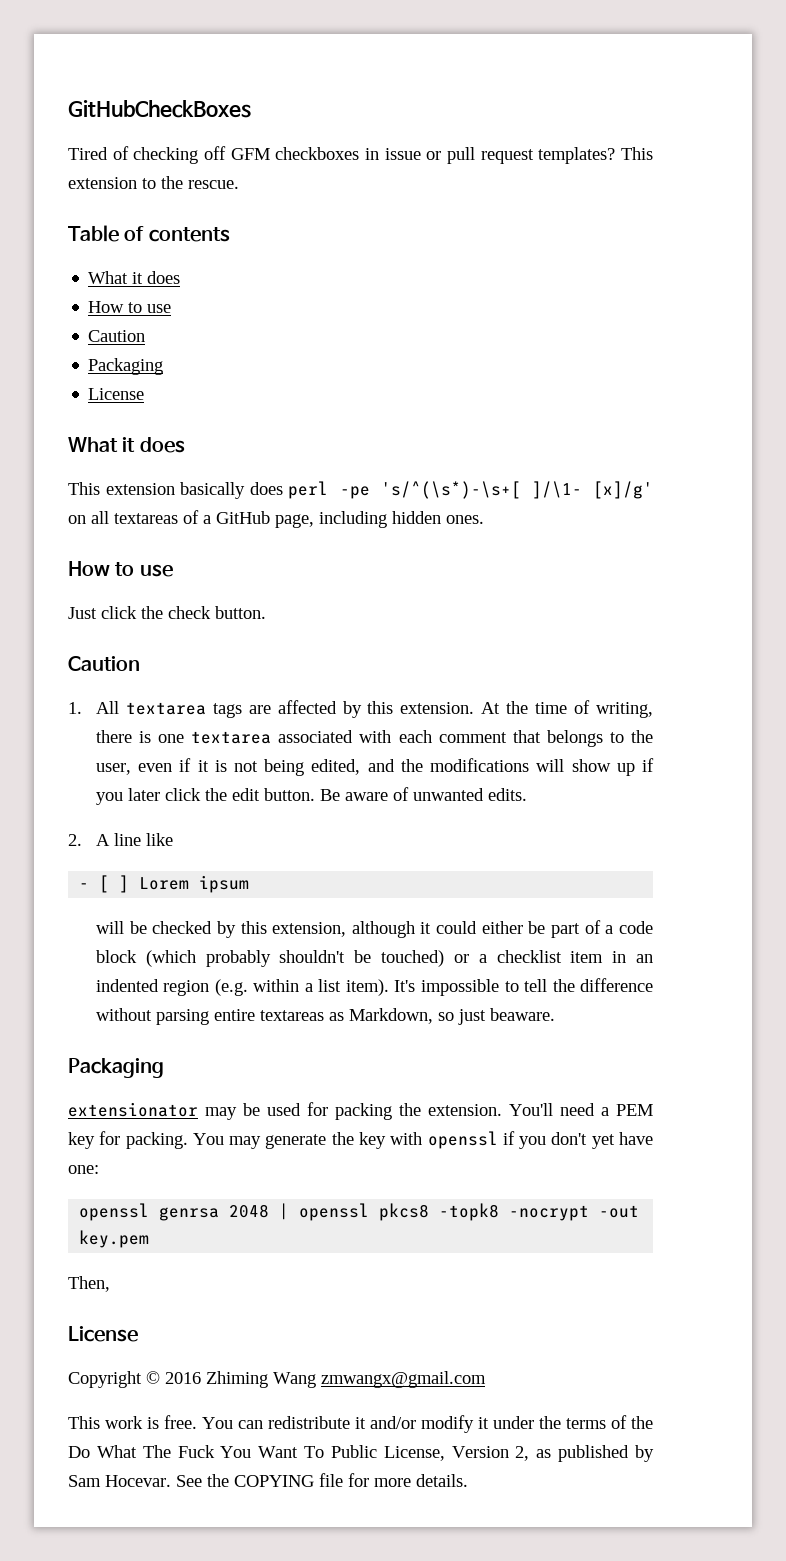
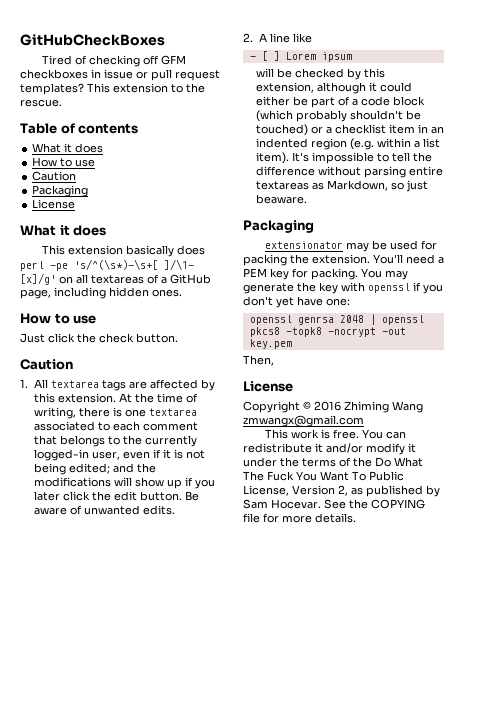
- At the time of writing, there is one textarea associated with each comment that belongs to the user, even if it is not being edited, and the modifications will show up if you later click the edit button.
+ At the time of writing, there is one textarea associated to each comment that belongs to the currently logged-in user, even if it is not being edited; and the modifications will show up if you later click the edit button.

